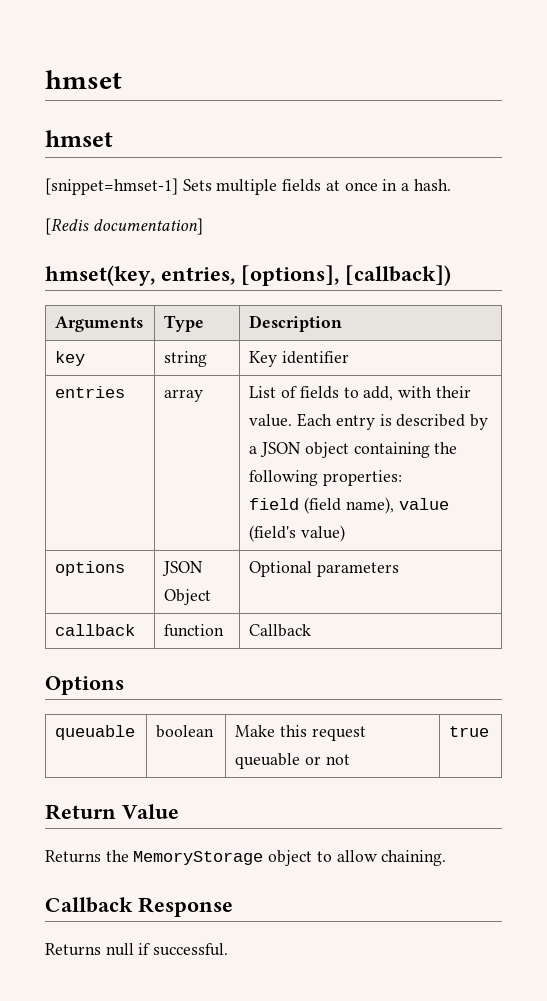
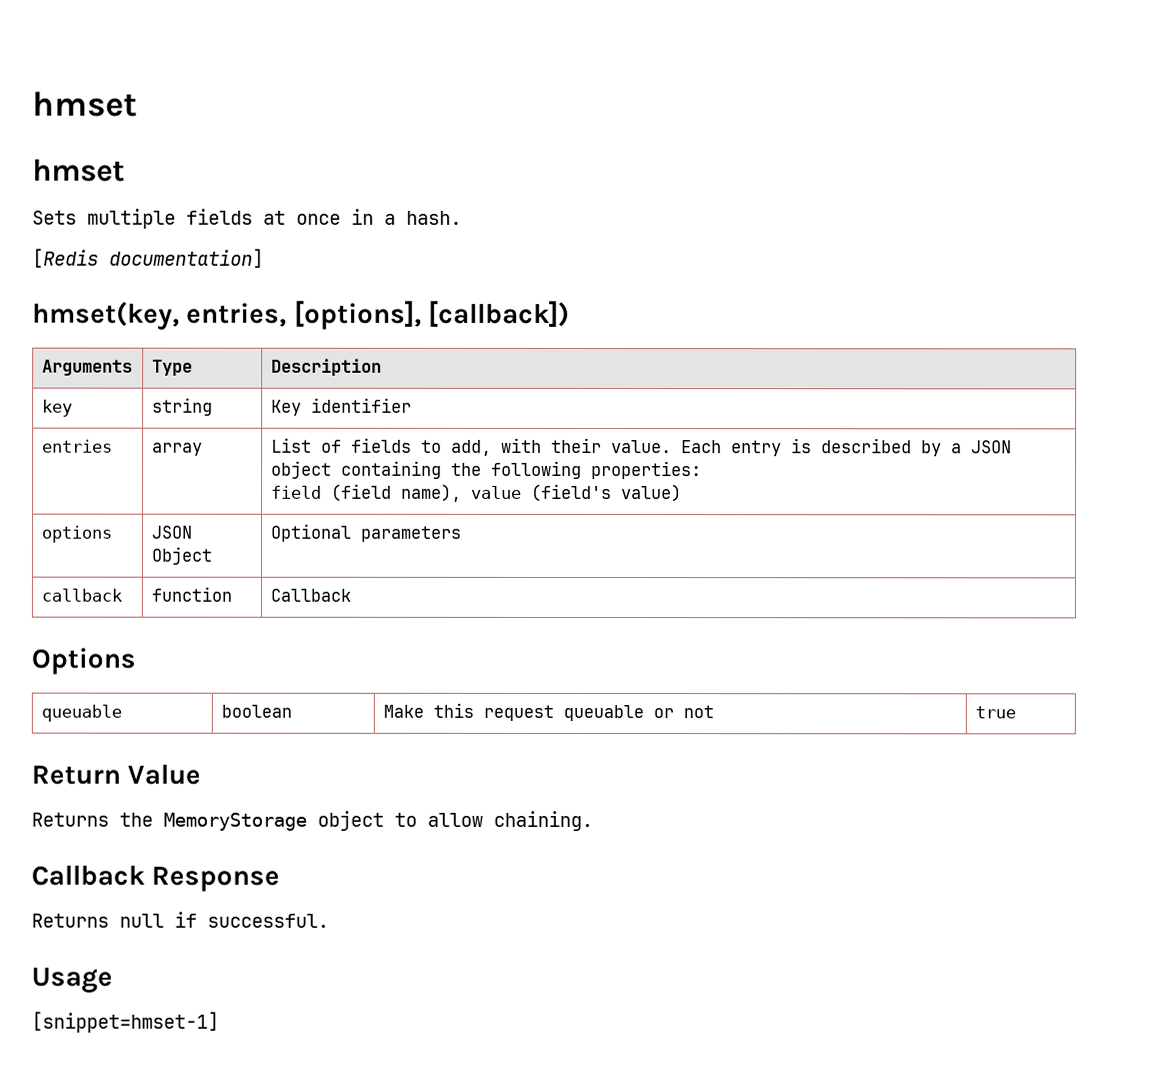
- [snippet=hmset-1] Sets multiple fields at once in a hash.
+ Sets multiple fields at once in a hash.
+ Usage
+ [snippet=hmset-1]

